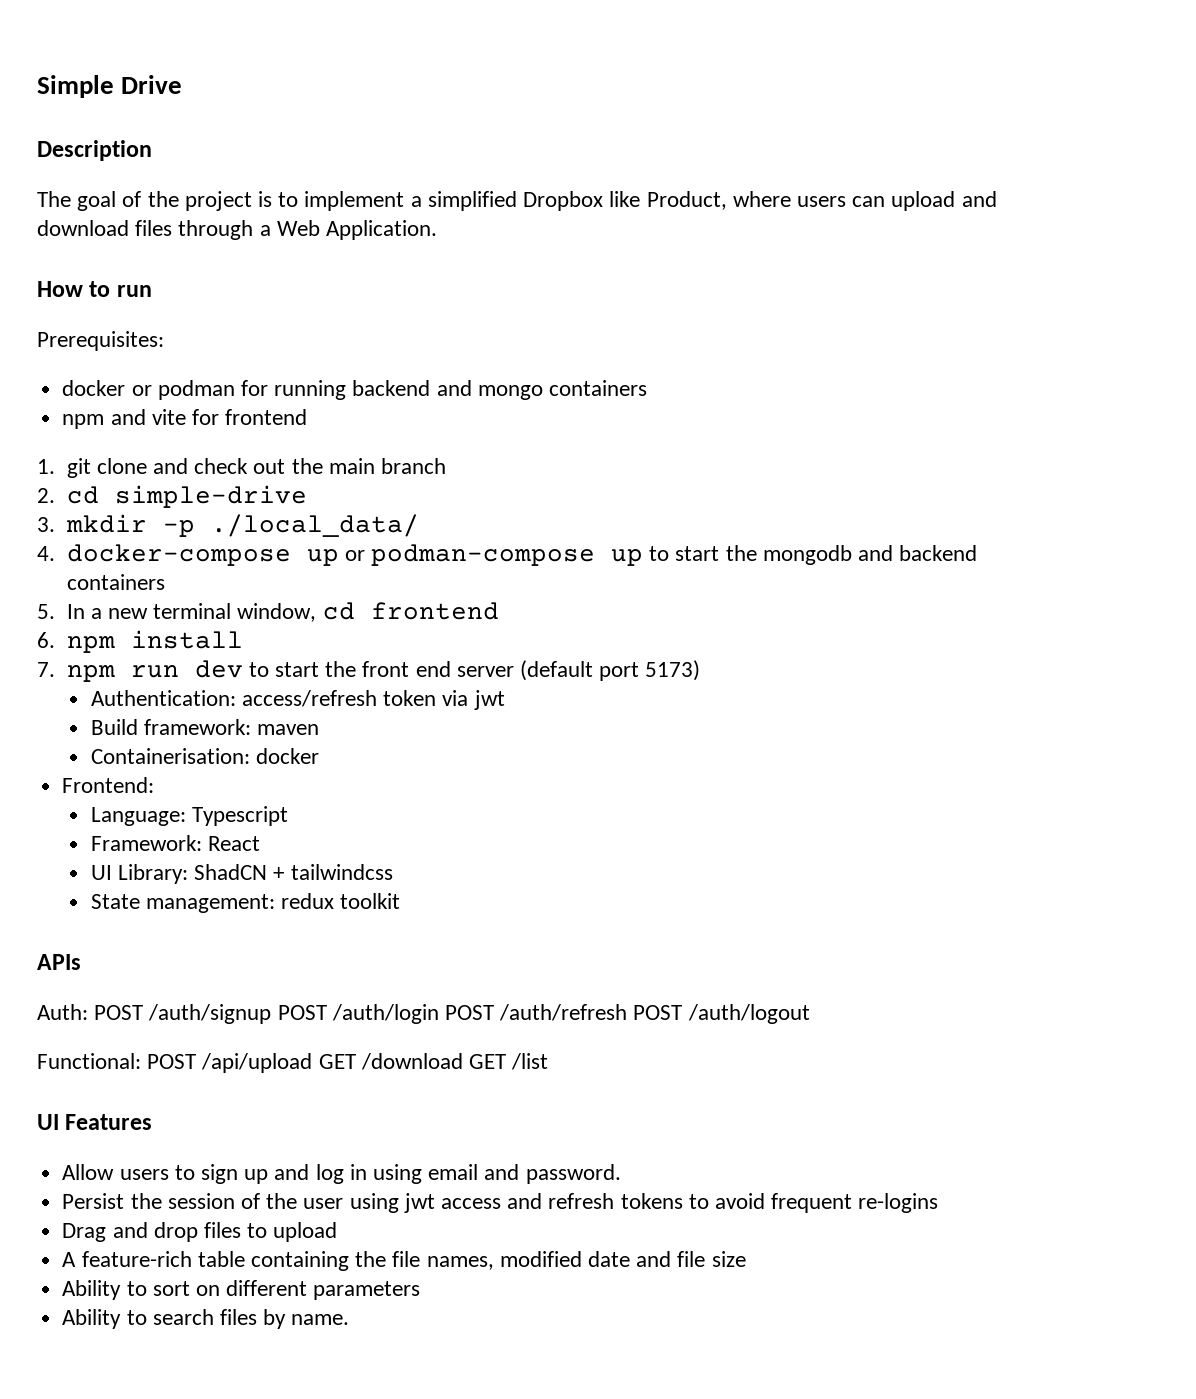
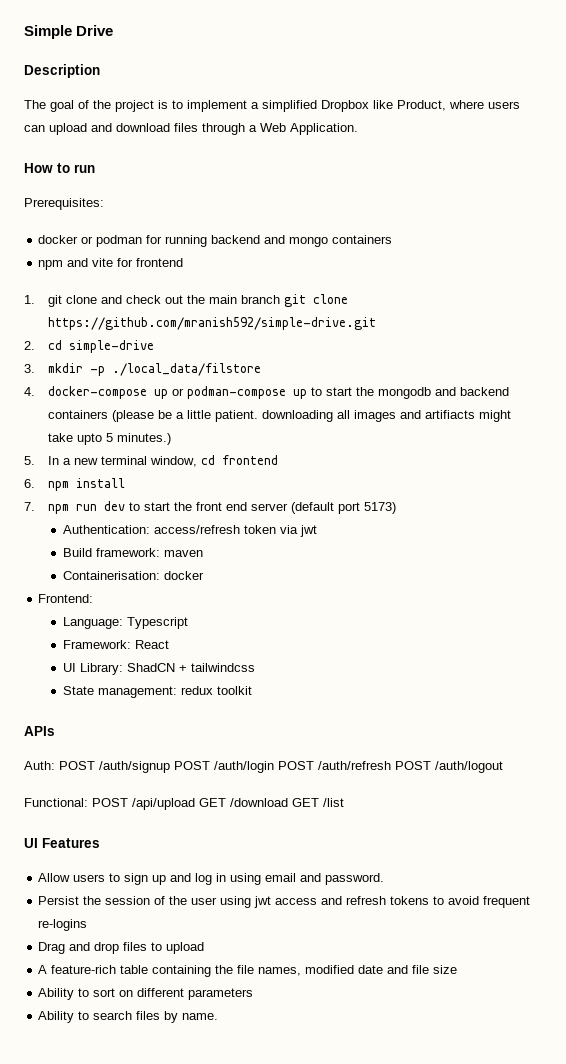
- 1. git clone and check out the main branch
+ 1. git clone and check out the main branch git clone https://github.com/mranish592/simple-drive.git
- 3. mkdir -p ./local_data/
+ 3. mkdir -p ./local_data/filstore
- 4. docker-compose up or podman-compose up to start the mongodb and backend containers
+ 4. docker-compose up or podman-compose up to start the mongodb and backend containers (please be a little patient. downloading all images and artifiacts might take upto 5 minutes.)

